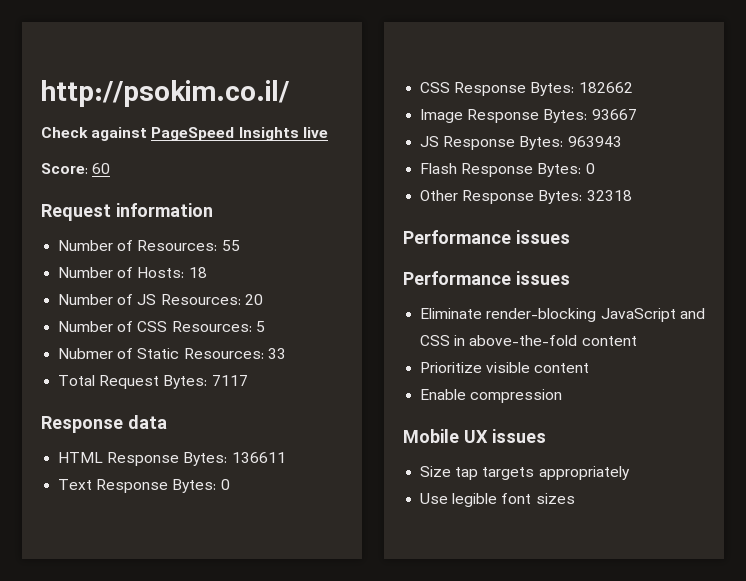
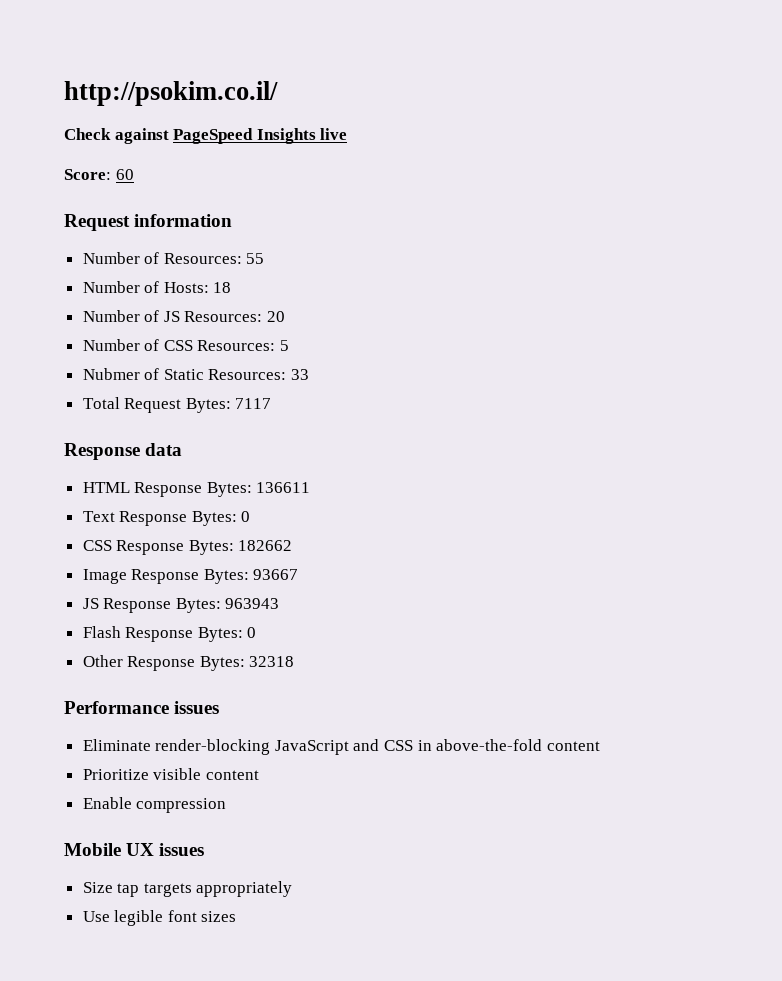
  Other Response Bytes: 32318
- Performance issues

